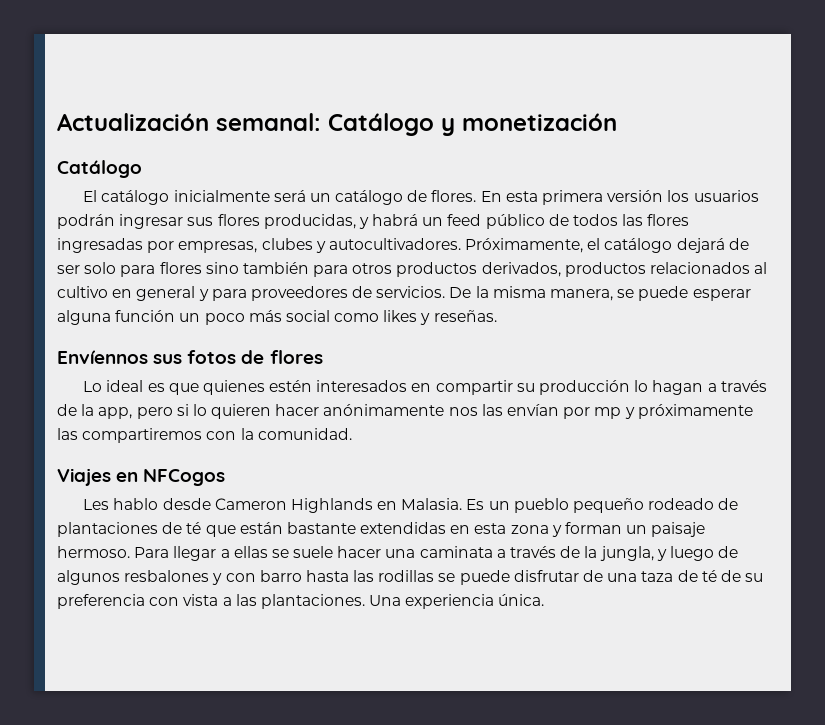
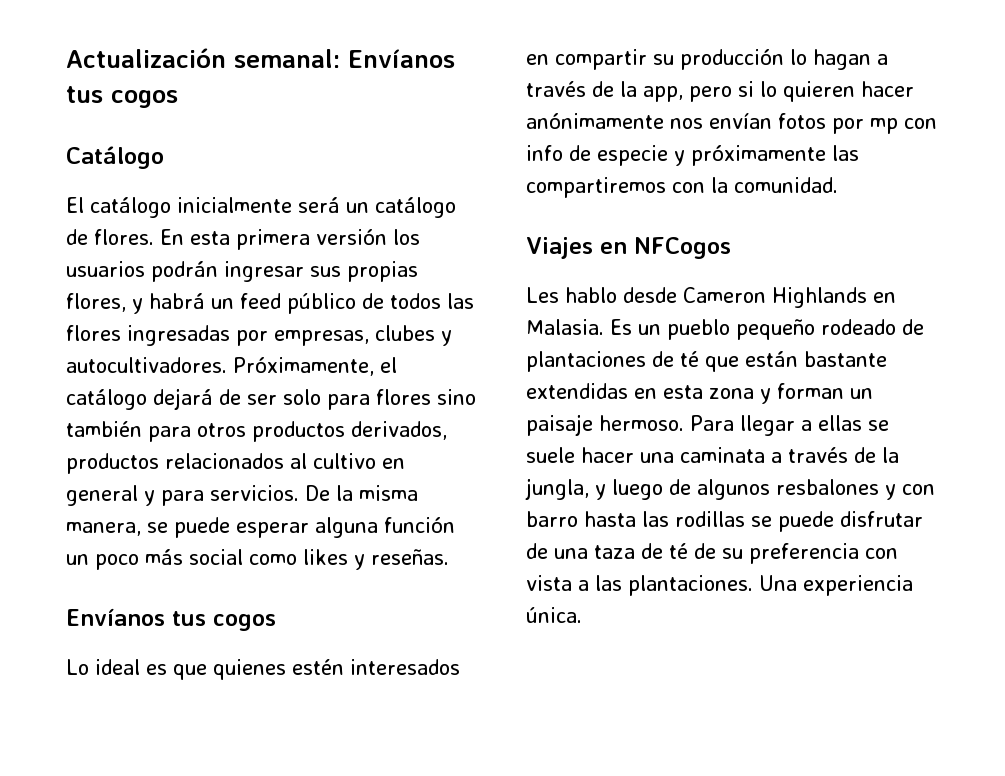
- Actualización semanal: Catálogo y monetización
+ Actualización semanal: Envíanos tus cogos
- En esta primera versión los usuarios podrán ingresar sus flores producidas, y habrá un feed público de todos las flores ingresadas por empresas, clubes y autocultivadores.
+ En esta primera versión los usuarios podrán ingresar sus propias flores, y habrá un feed público de todos las flores ingresadas por empresas, clubes y autocultivadores.
- Próximamente, el catálogo dejará de ser solo para flores sino también para otros productos derivados, productos relacionados al cultivo en general y para proveedores de servicios.
+ Próximamente, el catálogo dejará de ser solo para flores sino también para otros productos derivados, productos relacionados al cultivo en general y para servicios.
  De la misma manera, se puede esperar alguna función un poco más social como likes y reseñas.
- Envíennos sus fotos de flores
+ Envíanos tus cogos
- Lo ideal es que quienes estén interesados en compartir su producción lo hagan a través de la app, pero si lo quieren hacer anónimamente nos las envían por mp y próximamente las compartiremos con la comunidad.
+ Lo ideal es que quienes estén interesados en compartir su producción lo hagan a través de la app, pero si lo quieren hacer anónimamente nos envían fotos por mp con info de especie y próximamente las compartiremos con la comunidad.

